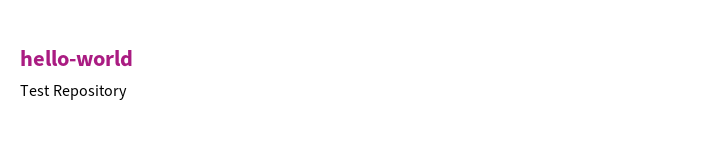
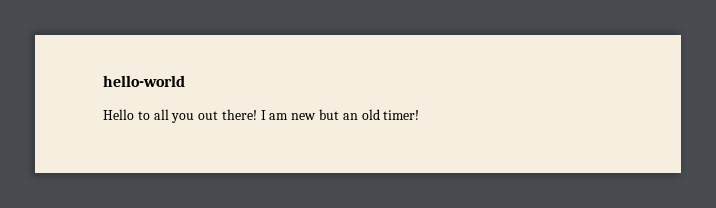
- Test Repository
+ Hello to all you out there! I am new but an old timer!

